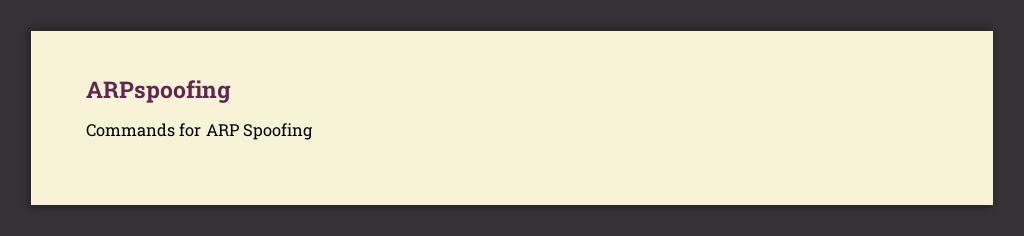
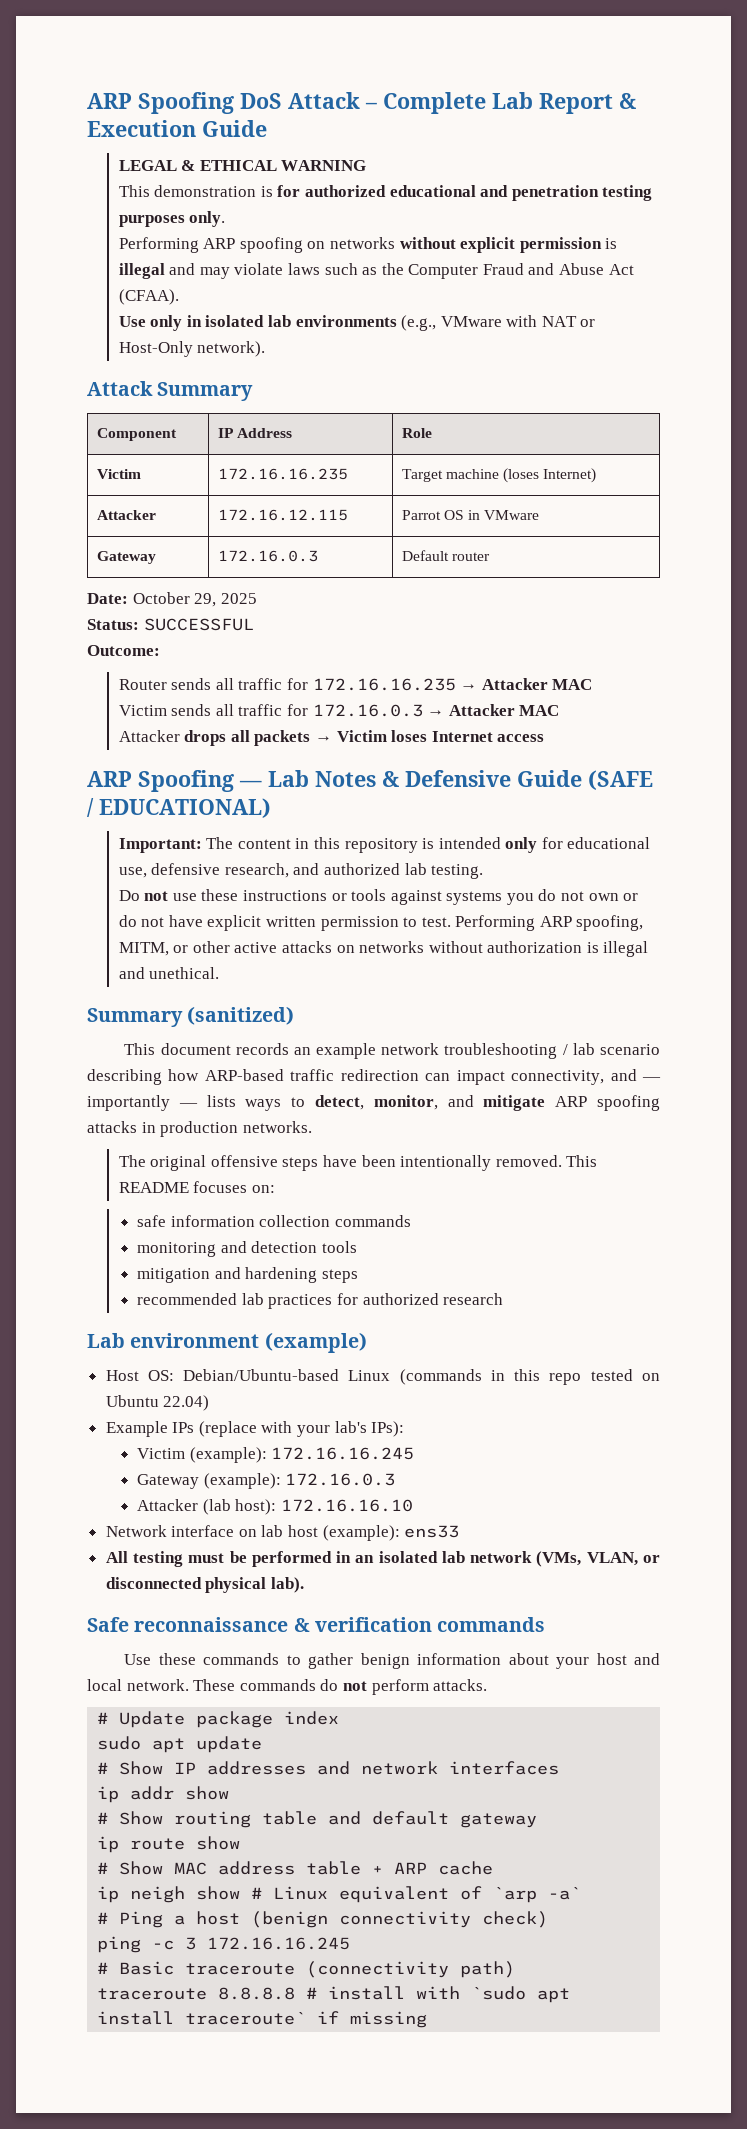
- ARPspoofing
- Commands for ARP Spoofing
+ ARP Spoofing DoS Attack – Complete Lab Report & Execution Guide
+ LEGAL & ETHICAL WARNING
+ This demonstration is for authorized educational and penetration testing purposes only.
+ Performing ARP spoofing on networks without explicit permission is illegal and may violate laws such as the Computer Fraud and Abuse Act (CFAA).
+ Use only in isolated lab environments (e.g., VMware with NAT or Host-Only network).
+ Attack Summary
+ Component | IP Address | Role
+ Victim | 172.16.16.235 | Target machine (loses Internet)
+ Attacker | 172.16.12.115 | Parrot OS in VMware
+ Gateway | 172.16.0.3 | Default router
+ Date: October 29, 2025
+ Status: SUCCESSFUL
+ Outcome:
+ Router sends all traffic for 172.16.16.235 → Attacker MAC
+ Victim sends all traffic for 172.16.0.3 → Attacker MAC
+ Attacker drops all packets → Victim loses Internet access
+ ARP Spoofing — Lab Notes & Defensive Guide (SAFE / EDUCATIONAL)
+ Important: The content in this repository is intended only for educational use, defensive research, and authorized lab testing.
+ Do not use these instructions or tools against systems you do not own or do not have explicit written permission to test. Performing ARP spoofing, MITM, or other active attacks on networks without authorization is illegal and unethical.
+ Summary (sanitized)
+ This document records an example network troubleshooting / lab scenario describing how ARP-based traffic redirection can impact connectivity, and — importantly — lists ways to detect, monitor, and mitigate ARP spoofing attacks in production networks.
+ The original offensive steps have been intentionally removed. This README focuses on:
+ safe information collection commands
+ monitoring and detection tools
+ mitigation and hardening steps
+ recommended lab practices for authorized research
+ Lab environment (example)
+ Host OS: Debian/Ubuntu-based Linux (commands in this repo tested on Ubuntu 22.04)
+ Example IPs (replace with your lab's IPs):
+ Victim (example): 172.16.16.245
+ Gateway (example): 172.16.0.3
+ Attacker (lab host): 172.16.16.10
+ Network interface on lab host (example): ens33
+ All testing must be performed in an isolated lab network (VMs, VLAN, or disconnected physical lab).
+ Safe reconnaissance & verification commands
+ Use these commands to gather benign information about your host and local network. These commands do not perform attacks.
+ # Update package index
+ sudo apt update
+ # Show IP addresses and network interfaces
+ ip addr show
+ # Show routing table and default gateway
+ ip route show
+ # Show MAC address table + ARP cache
+ ip neigh show # Linux equivalent of `arp -a`
+ # Ping a host (benign connectivity check)
+ ping -c 3 172.16.16.245
+ # Basic traceroute (connectivity path)
+ traceroute 8.8.8.8 # install with `sudo apt install traceroute` if missing

